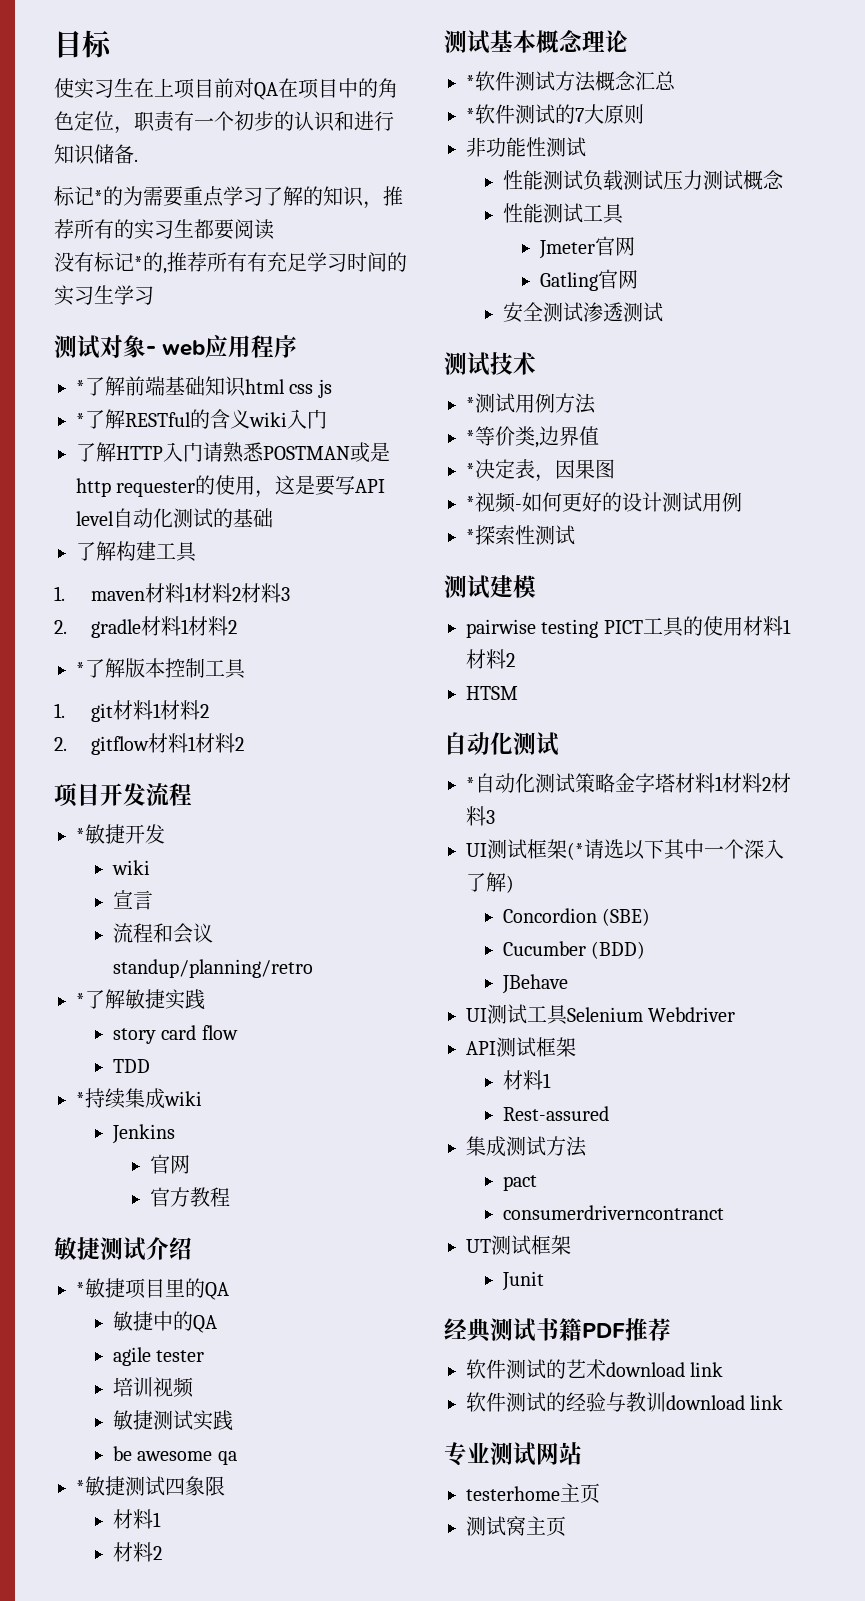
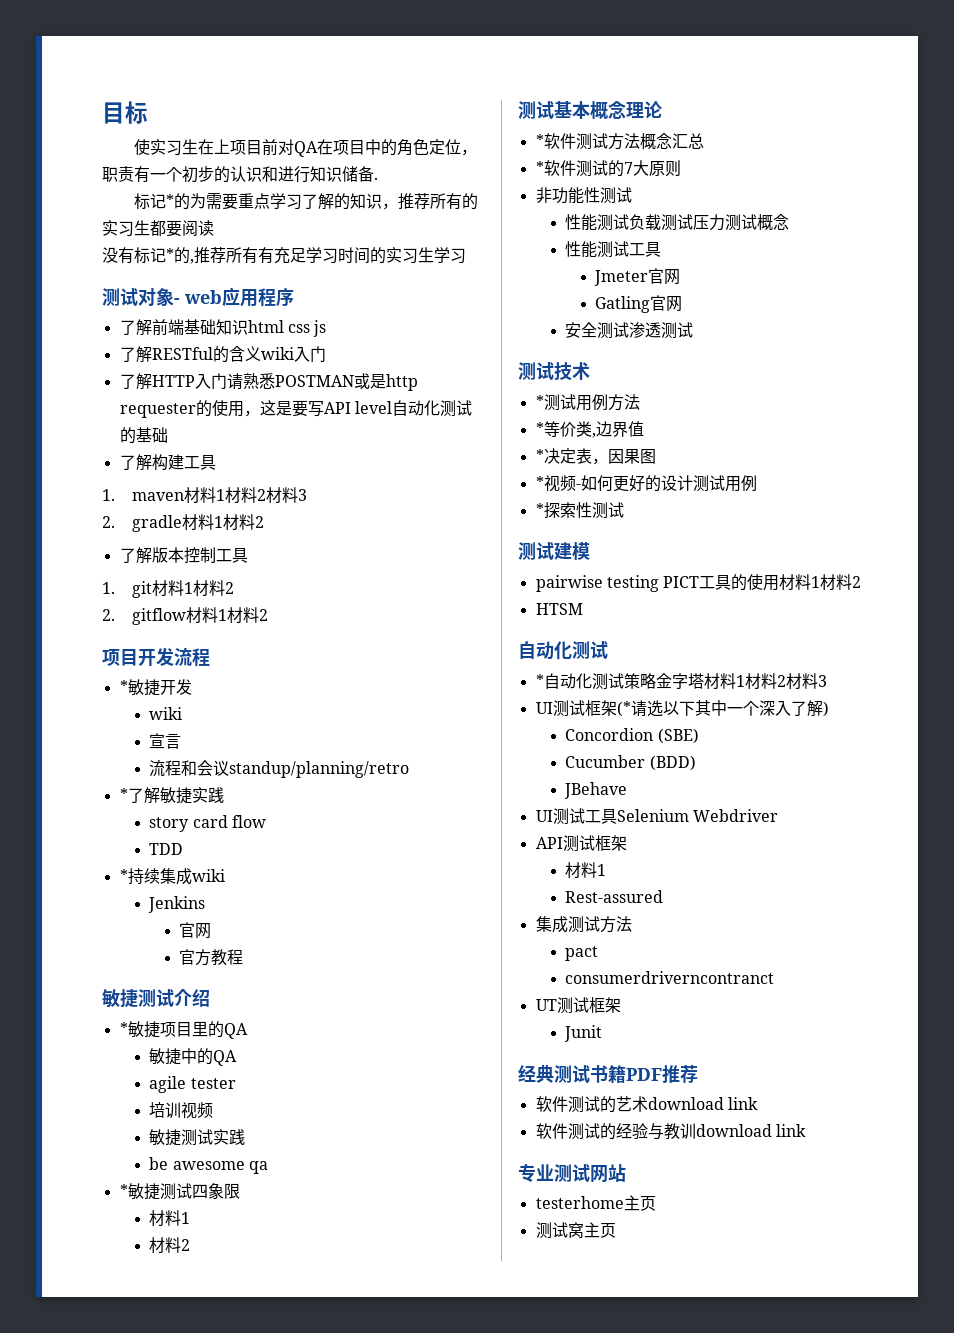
- *了解前端基础知识html css js
+ 了解前端基础知识html css js
- *了解RESTful的含义wiki入门
+ 了解RESTful的含义wiki入门
- *了解版本控制工具
+ 了解版本控制工具

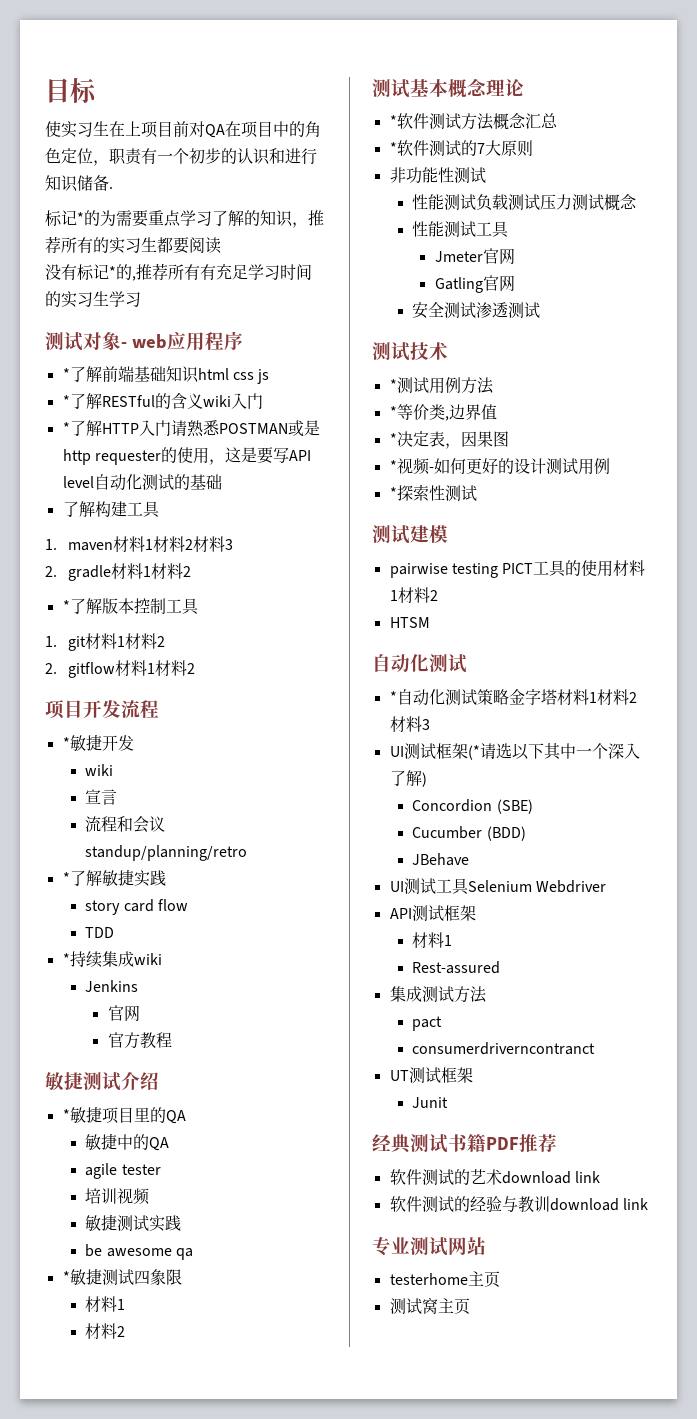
- 了解前端基础知识html css js
+ *了解前端基础知识html css js
- 了解RESTful的含义wiki入门
+ *了解RESTful的含义wiki入门
- 了解HTTP入门请熟悉POSTMAN或是http requester的使用，这是要写API level自动化测试的基础
+ *了解HTTP入门请熟悉POSTMAN或是http requester的使用，这是要写API level自动化测试的基础
- 了解版本控制工具
+ *了解版本控制工具

